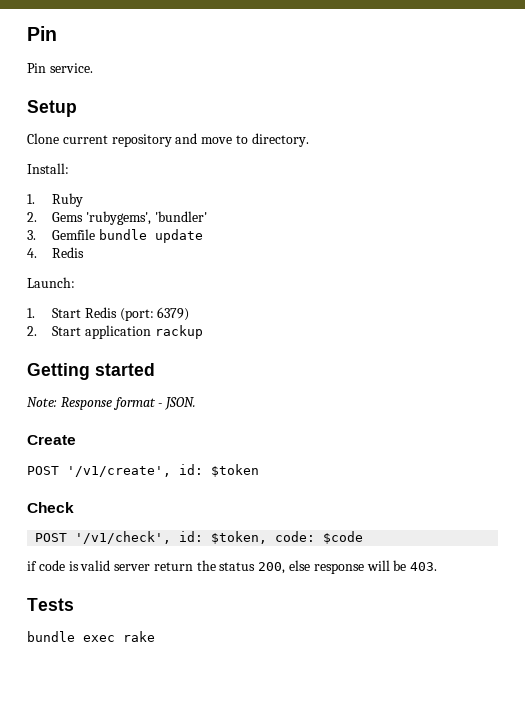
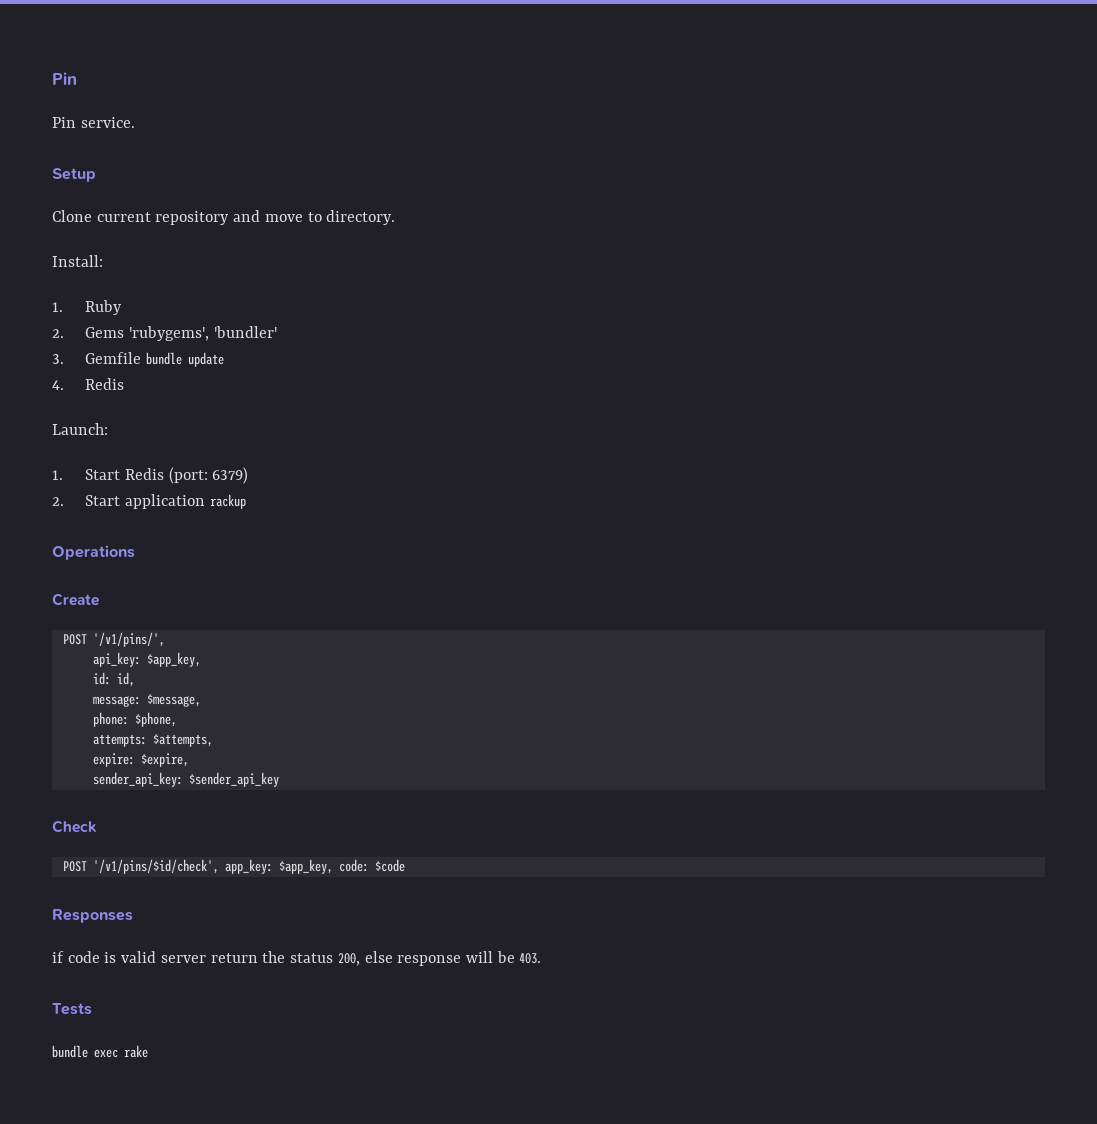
- Getting started
- Note: Response format - JSON.
+ Operations
  Create
- POST '/v1/create', id: $token
+ POST '/v1/pins/',
+ api_key: $app_key,
+ id: id,
+ message: $message,
+ phone: $phone,
+ attempts: $attempts,
+ expire: $expire,
+ sender_api_key: $sender_api_key
- POST '/v1/check', id: $token, code: $code
+ POST '/v1/pins/$id/check', app_key: $app_key, code: $code
+ Responses

